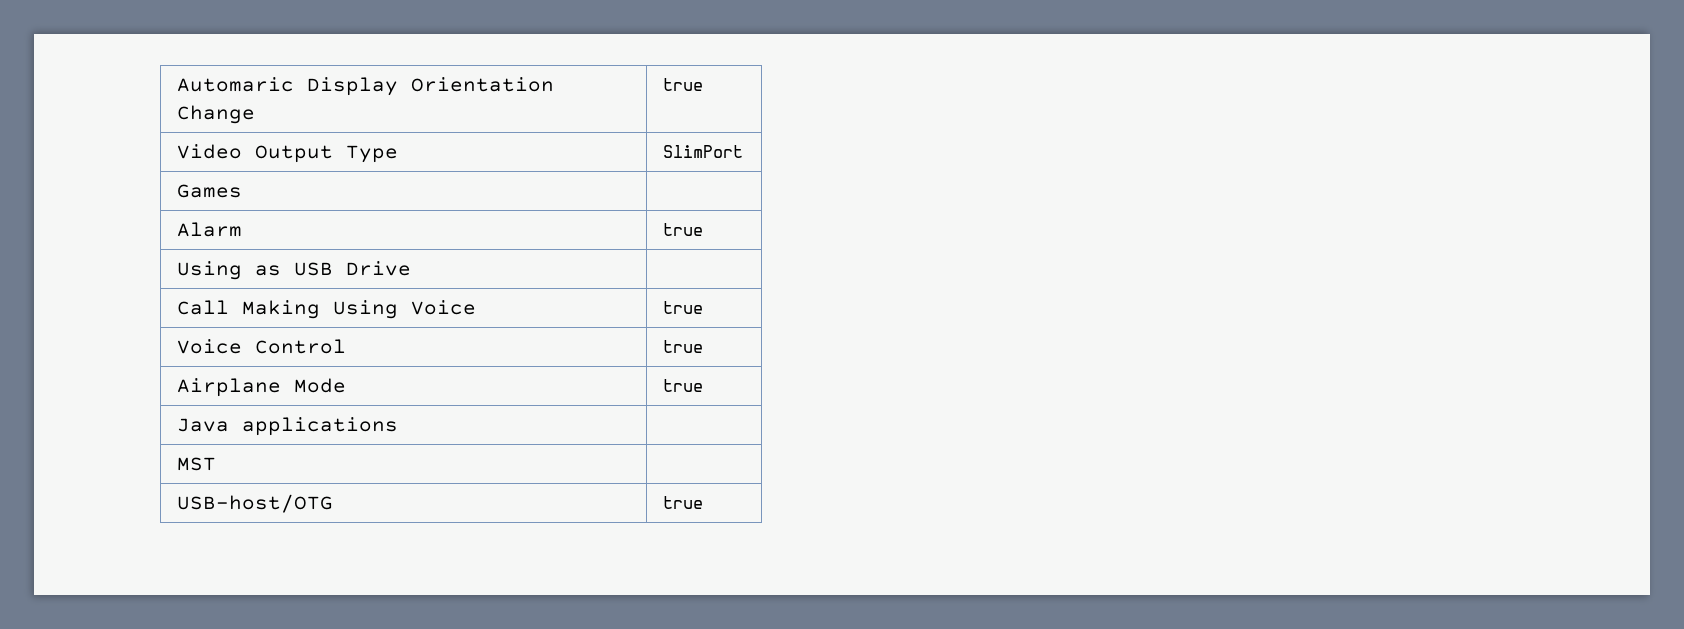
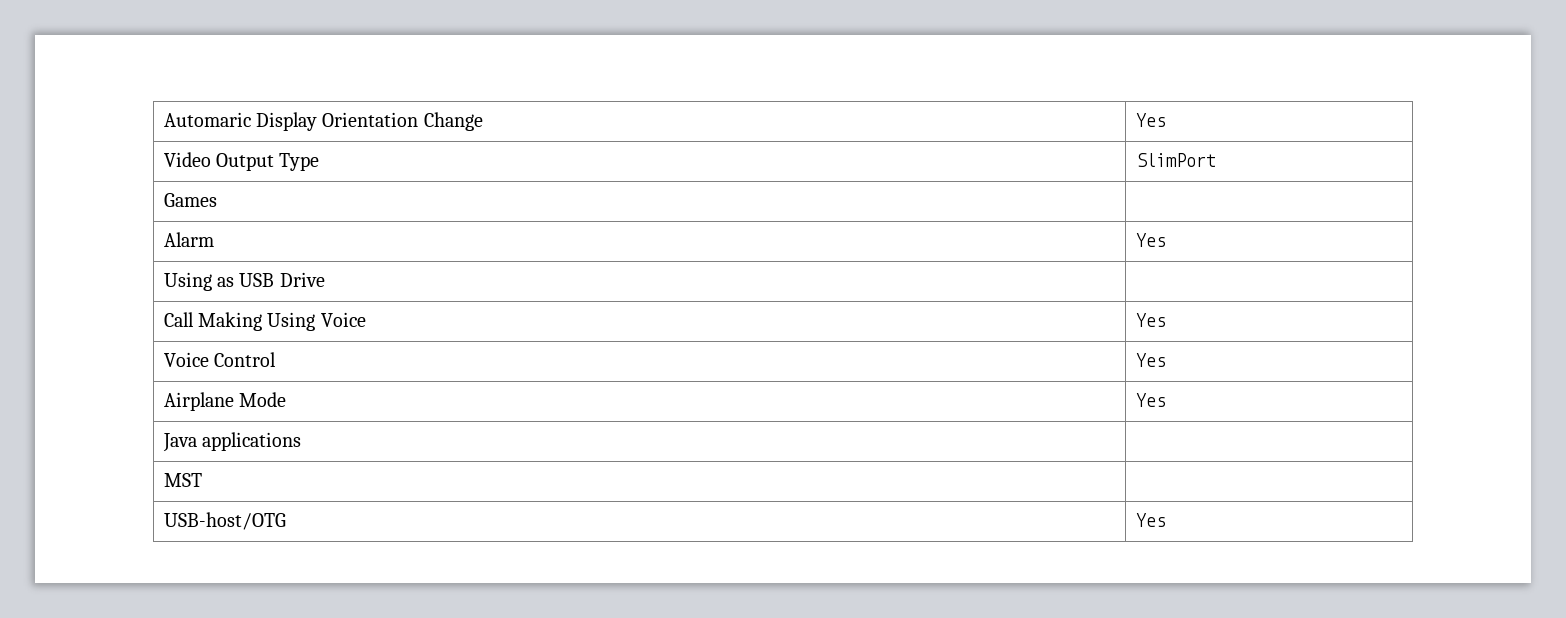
- Automaric Display Orientation Change | true
+ Automaric Display Orientation Change | Yes
- Alarm | true
+ Alarm | Yes
- Call Making Using Voice | true
+ Call Making Using Voice | Yes
- Voice Control | true
+ Voice Control | Yes
- Airplane Mode | true
+ Airplane Mode | Yes
- USB-host/OTG | true
+ USB-host/OTG | Yes

